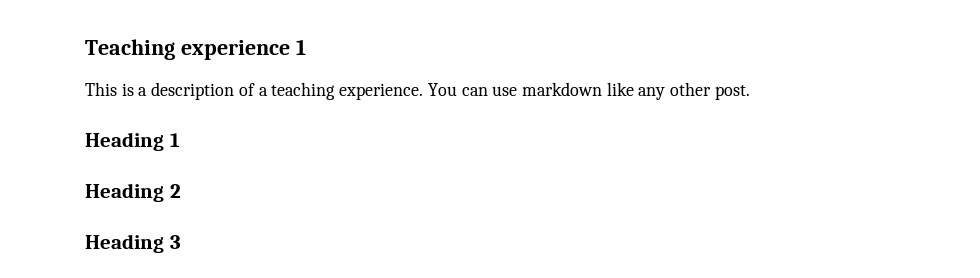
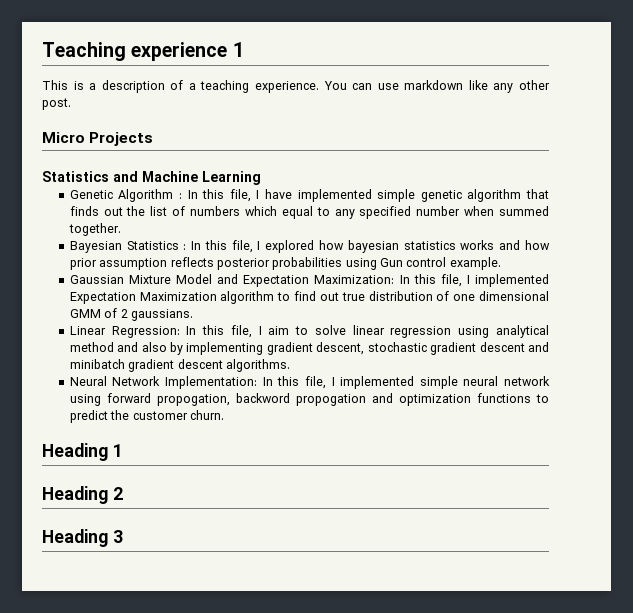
+ Micro Projects
+ Statistics and Machine Learning
+ Genetic Algorithm : In this file, I have implemented simple genetic algorithm that finds out the list of numbers which equal to any specified number when summed together.
+ Bayesian Statistics : In this file, I explored how bayesian statistics works and how prior assumption reflects posterior probabilities using Gun control example.
+ Gaussian Mixture Model and Expectation Maximization: In this file, I implemented Expectation Maximization algorithm to find out true distribution of one dimensional GMM of 2 gaussians.
+ Linear Regression: In this file, I aim to solve linear regression using analytical method and also by implementing gradient descent, stochastic gradient descent and minibatch gradient descent algorithms.
+ Neural Network Implementation: In this file, I implemented simple neural network using forward propogation, backword propogation and optimization functions to predict the customer churn.

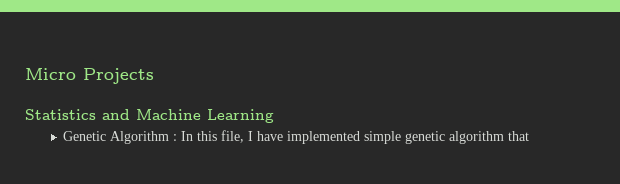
- Teaching experience 1
- This is a description of a teaching experience. You can use markdown like any other post.
- Genetic Algorithm : In this file, I have implemented simple genetic algorithm that finds out the list of numbers which equal to any specified number when summed together.
- Bayesian Statistics : In this file, I explored how bayesian statistics works and how prior assumption reflects posterior probabilities using Gun control example.
- Gaussian Mixture Model and Expectation Maximization: In this file, I implemented Expectation Maximization algorithm to find out true distribution of one dimensional GMM of 2 gaussians.
- Linear Regression: In this file, I aim to solve linear regression using analytical method and also by implementing gradient descent, stochastic gradient descent and minibatch gradient descent algorithms.
- Neural Network Implementation: In this file, I implemented simple neural network using forward propogation, backword propogation and optimization functions to predict the customer churn.
- Heading 1
- Heading 2
- Heading 3
+ Genetic Algorithm : In this file, I have implemented simple genetic algorithm that

